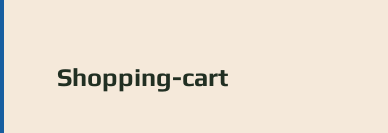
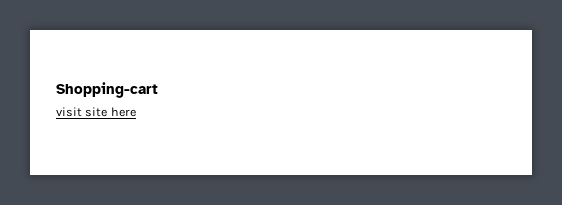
+ visit site here

